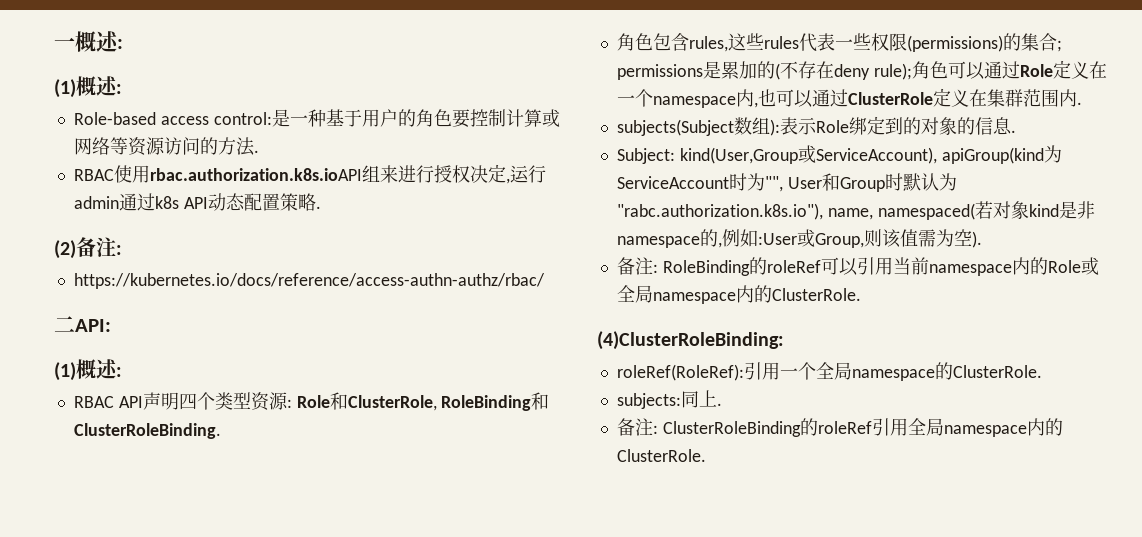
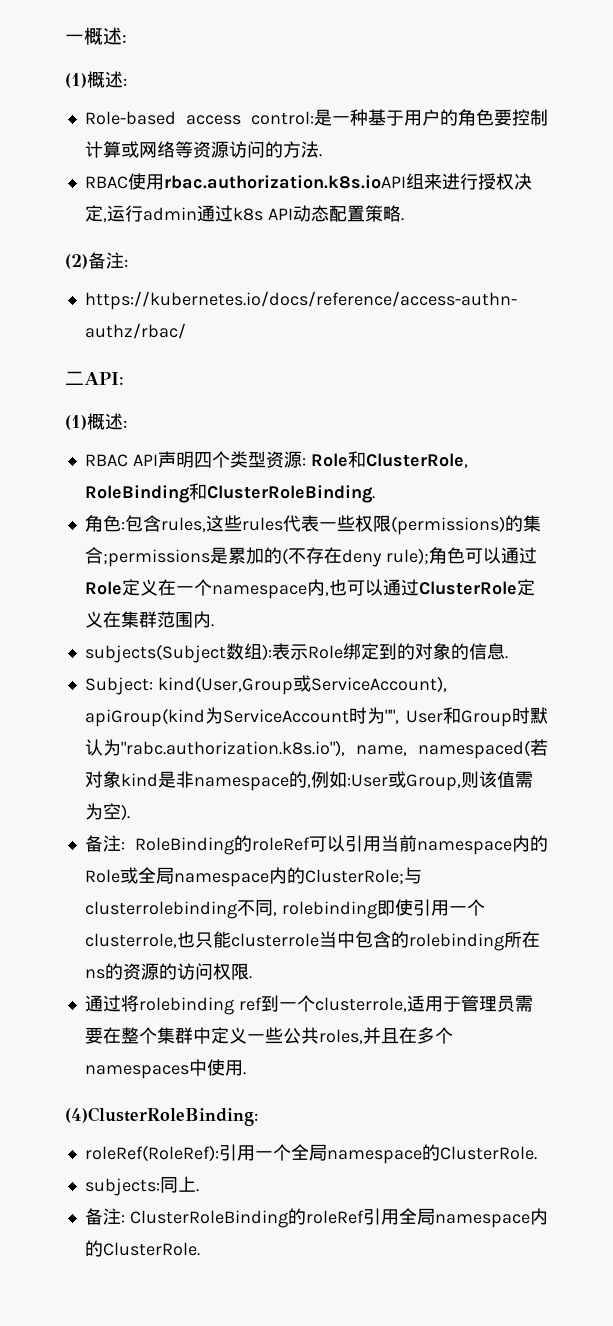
- 角色包含rules,这些rules代表一些权限(permissions)的集合; permissions是累加的(不存在deny rule);角色可以通过Role定义在一个namespace内,也可以通过ClusterRole定义在集群范围内.
+ 角色:包含rules,这些rules代表一些权限(permissions)的集合;permissions是累加的(不存在deny rule);角色可以通过Role定义在一个namespace内,也可以通过ClusterRole定义在集群范围内.
- 备注: RoleBinding的roleRef可以引用当前namespace内的Role或全局namespace内的ClusterRole.
+ 备注: RoleBinding的roleRef可以引用当前namespace内的Role或全局namespace内的ClusterRole;与clusterrolebinding不同, rolebinding即使引用一个clusterrole,也只能clusterrole当中包含的rolebinding所在ns的资源的访问权限.
+ 通过将rolebinding ref到一个clusterrole,适用于管理员需要在整个集群中定义一些公共roles,并且在多个namespaces中使用.

